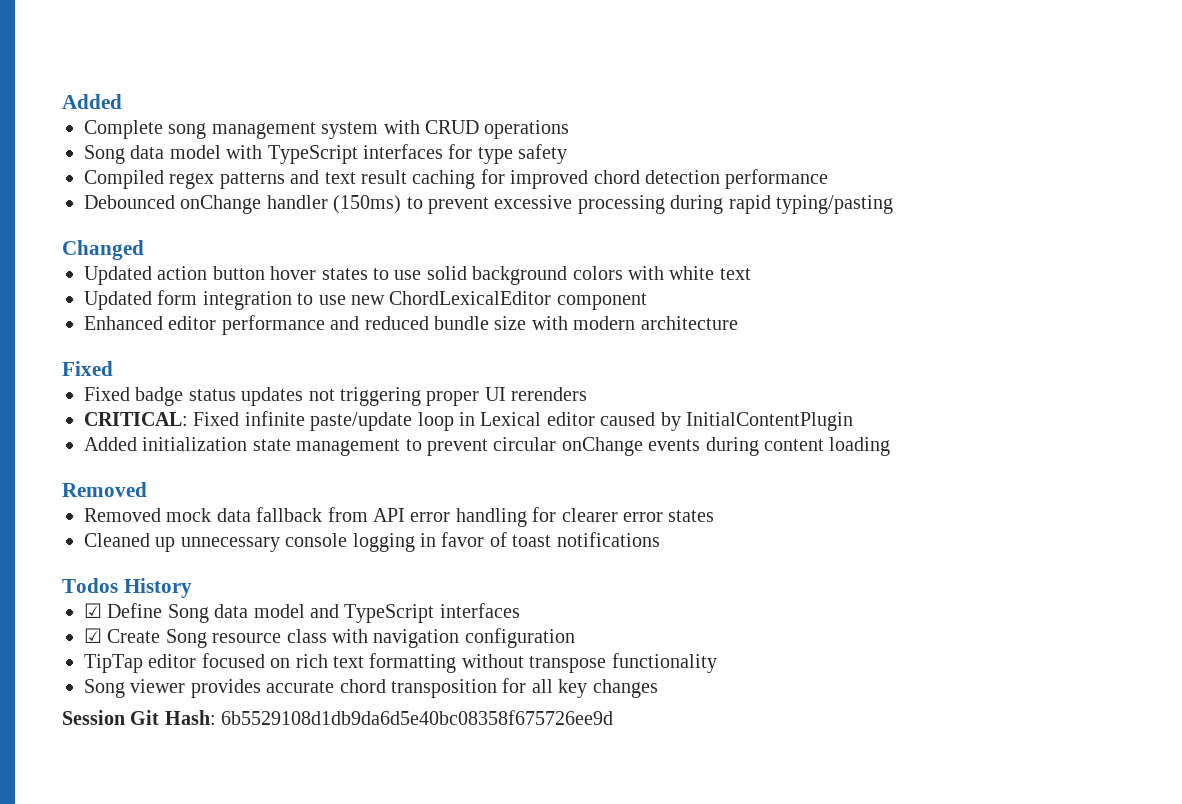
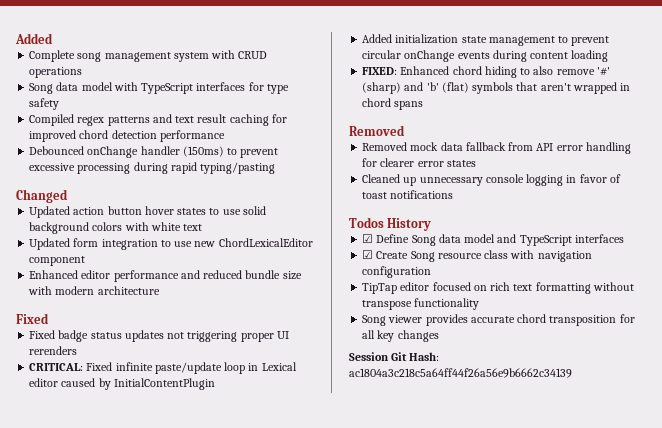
+ FIXED: Enhanced chord hiding to also remove '#' (sharp) and 'b' (flat) symbols that aren't wrapped in chord spans
- Session Git Hash: 6b5529108d1db9da6d5e40bc08358f675726ee9d
+ Session Git Hash: ac1804a3c218c5a64ff44f26a56e9b6662c34139

